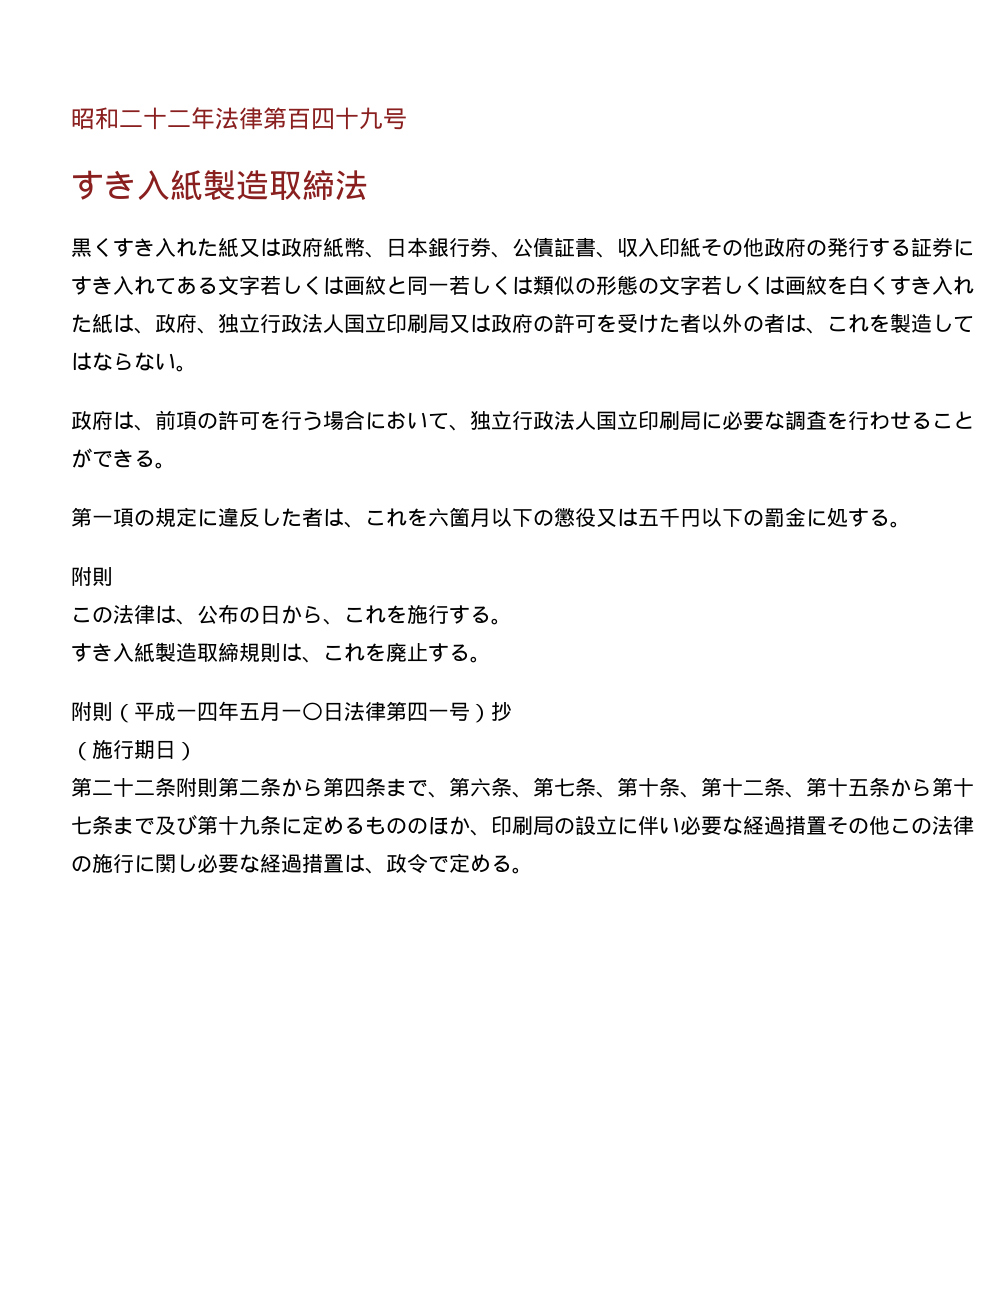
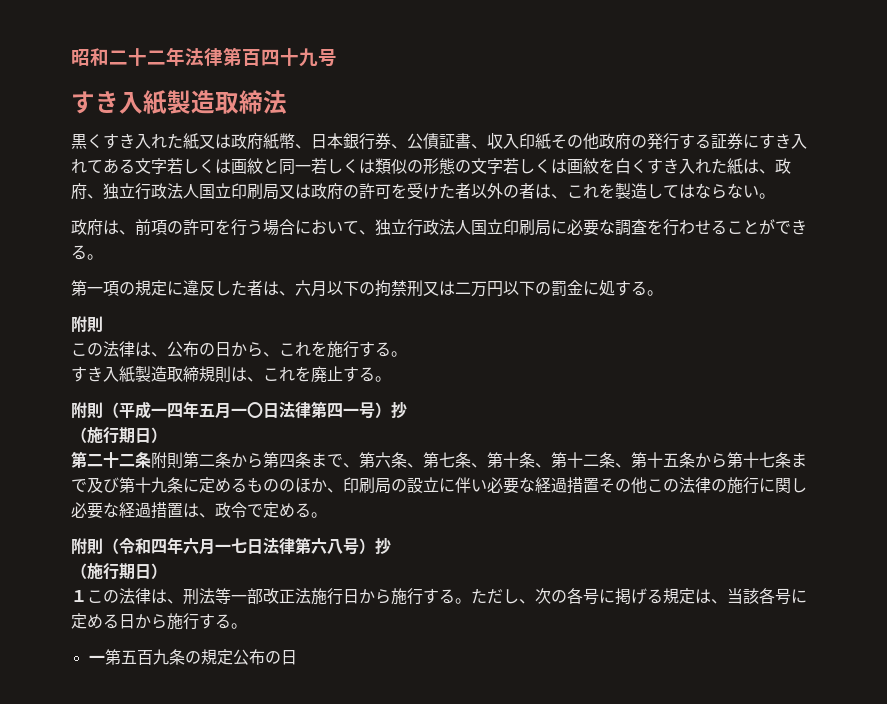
- 第一項の規定に違反した者は、これを六箇月以下の懲役又は五千円以下の罰金に処する。
+ 第一項の規定に違反した者は、六月以下の拘禁刑又は二万円以下の罰金に処する。
+ 附則（令和四年六月一七日法律第六八号）抄
+ （施行期日）
+ １この法律は、刑法等一部改正法施行日から施行する。ただし、次の各号に掲げる規定は、当該各号に定める日から施行する。
+ 一第五百九条の規定公布の日

